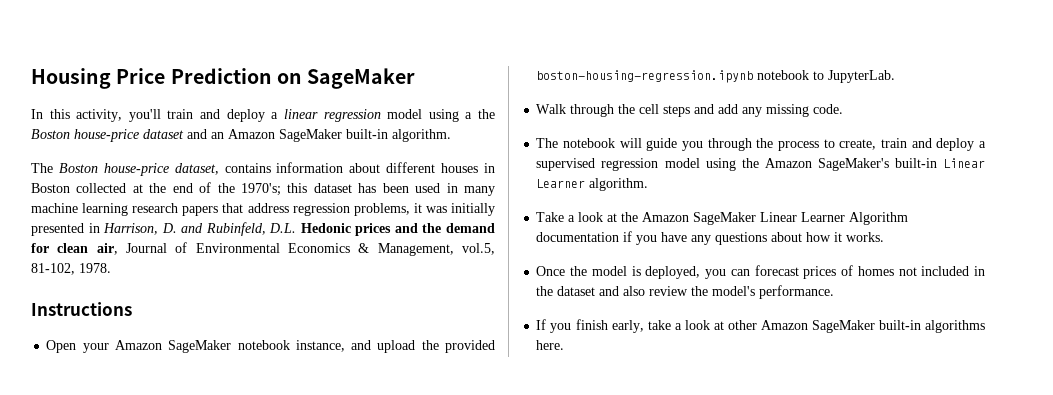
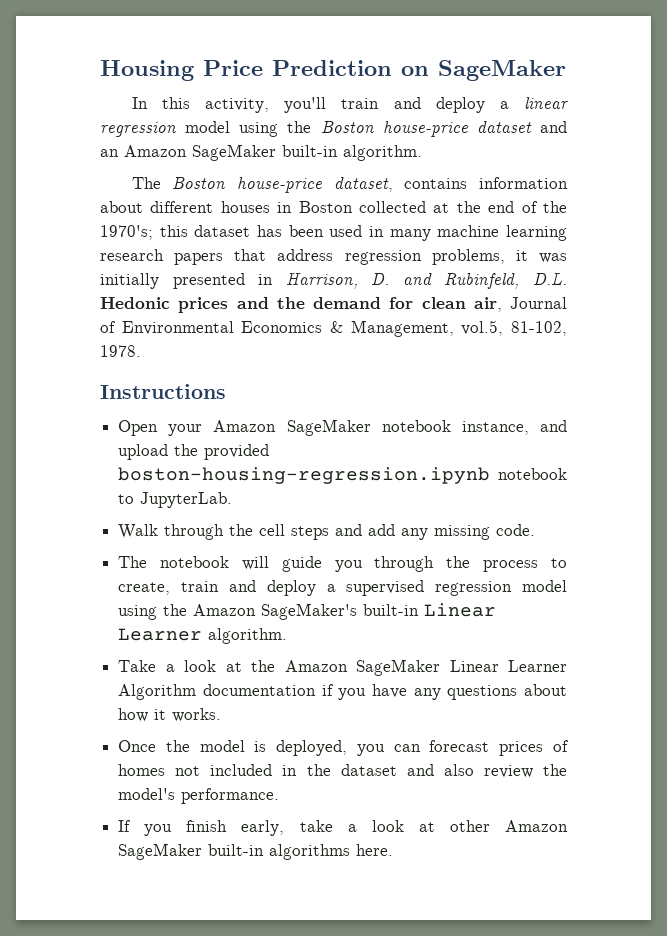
- In this activity, you'll train and deploy a linear regression model using a the Boston house-price dataset and an Amazon SageMaker built-in algorithm.
+ In this activity, you'll train and deploy a linear regression model using the Boston house-price dataset and an Amazon SageMaker built-in algorithm.

